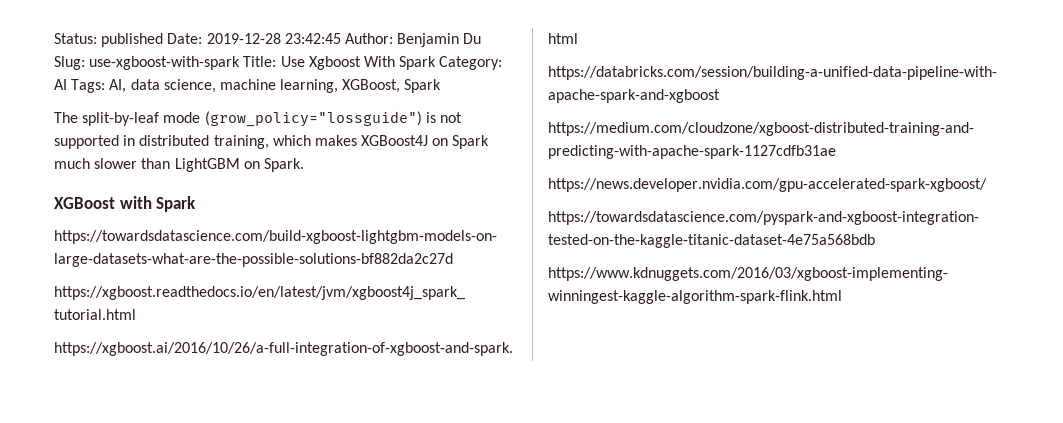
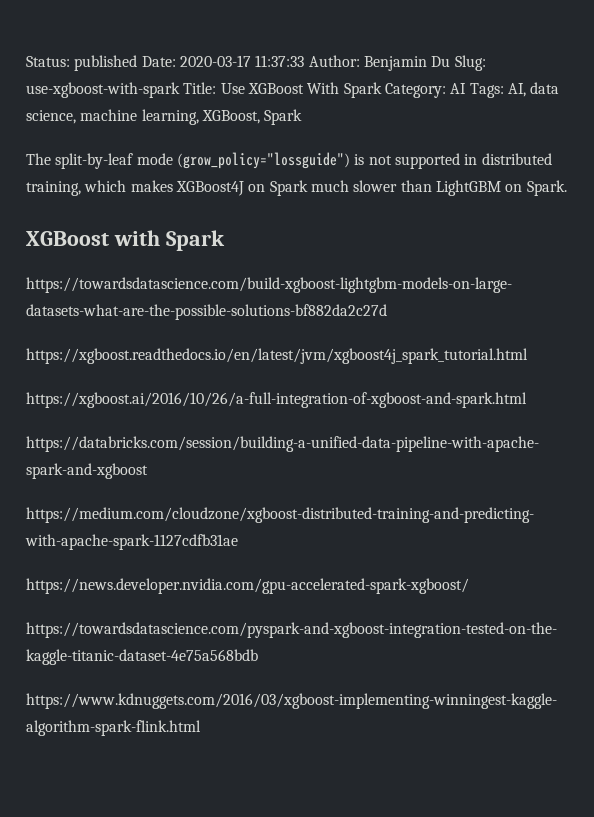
- Status: published Date: 2019-12-28 23:42:45 Author: Benjamin Du Slug: use-xgboost-with-spark Title: Use Xgboost With Spark Category: AI Tags: AI, data science, machine learning, XGBoost, Spark
+ Status: published Date: 2020-03-17 11:37:33 Author: Benjamin Du Slug: use-xgboost-with-spark Title: Use XGBoost With Spark Category: AI Tags: AI, data science, machine learning, XGBoost, Spark

